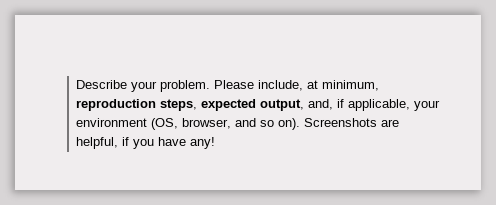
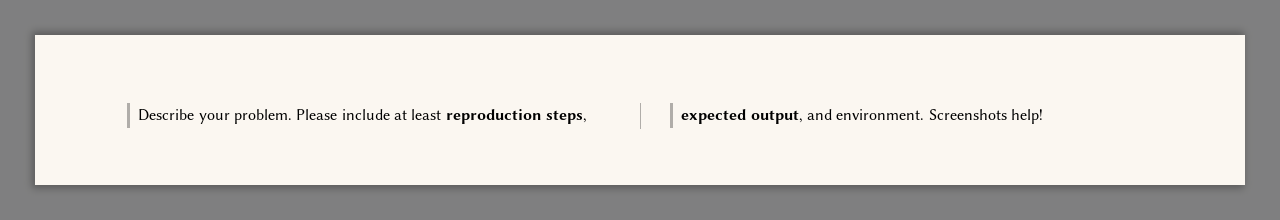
- Please include, at minimum, reproduction steps, expected output, and, if applicable, your environment (OS, browser, and so on). Screenshots are helpful, if you have any!
+ Please include at least reproduction steps, expected output, and environment. Screenshots help!

